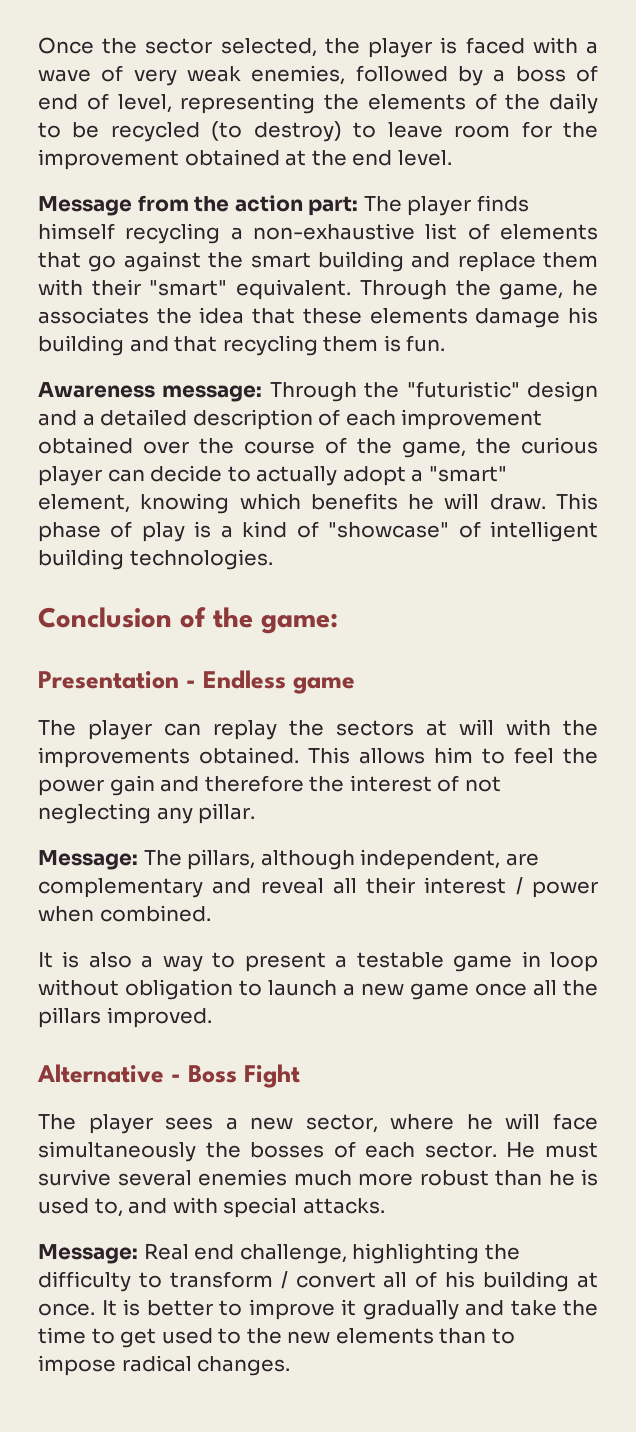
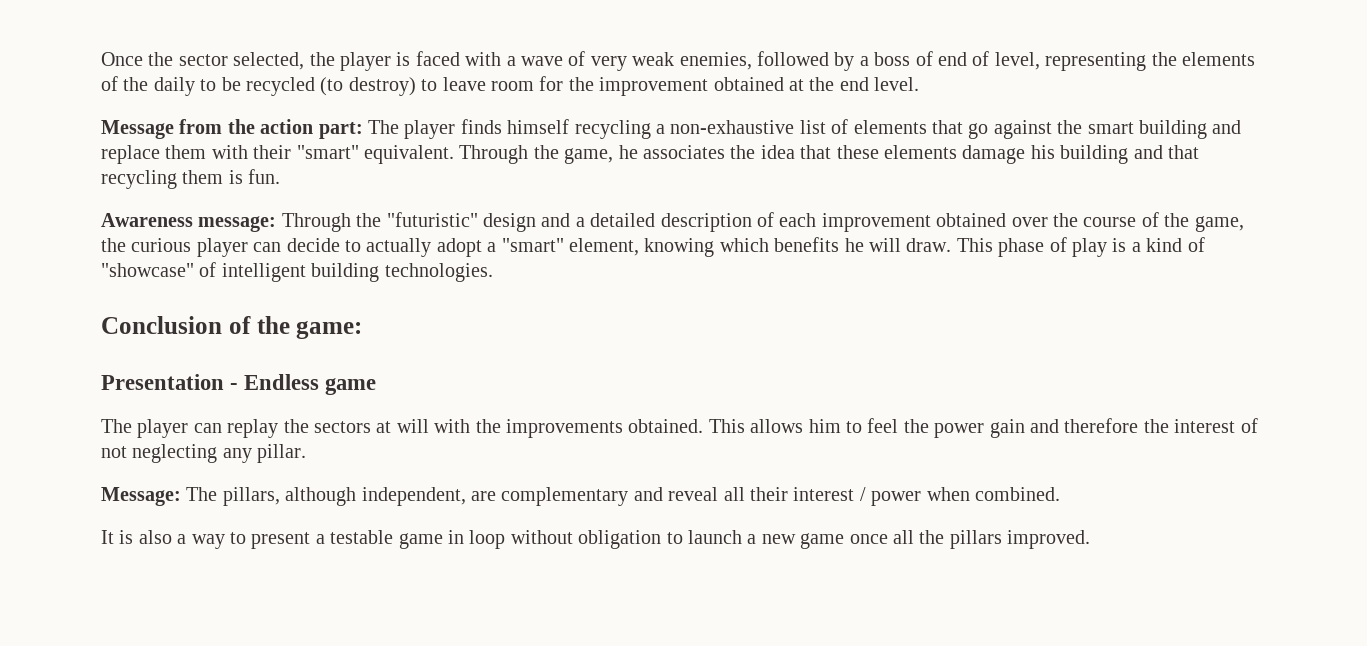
- Alternative - Boss Fight
- The player sees a new sector, where he will face simultaneously the bosses of each sector. He must survive several enemies much more robust than he is used to, and with special attacks.
- Message: Real end challenge, highlighting the difficulty to transform / convert all of his building at once. It is better to improve it gradually and take the time to get used to the new elements than to impose radical changes.

